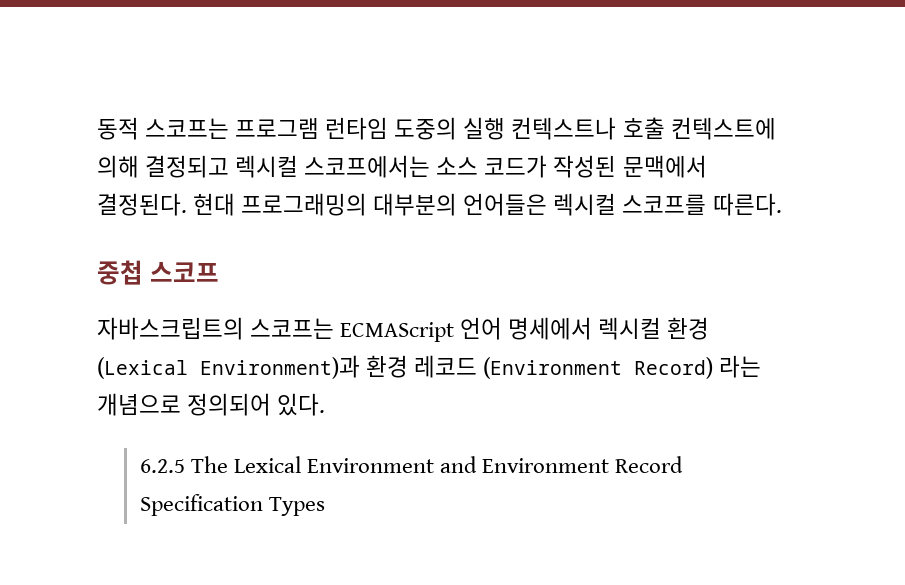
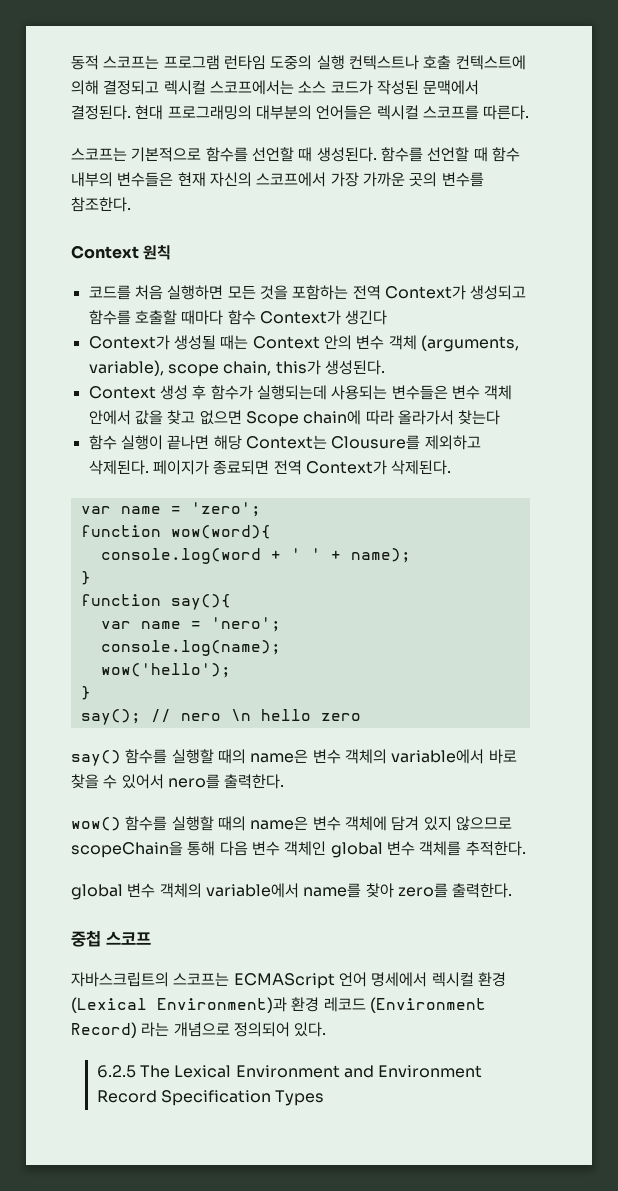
+ 스코프는 기본적으로 함수를 선언할 때 생성된다. 함수를 선언할 때 함수 내부의 변수들은 현재 자신의 스코프에서 가장 가까운 곳의 변수를 참조한다.
+ Context 원칙
+ 코드를 처음 실행하면 모든 것을 포함하는 전역 Context가 생성되고 함수를 호출할 때마다 함수 Context가 생긴다
+ Context가 생성될 때는 Context 안의 변수 객체 (arguments, variable), scope chain, this가 생성된다.
+ Context 생성 후 함수가 실행되는데 사용되는 변수들은 변수 객체 안에서 값을 찾고 없으면 Scope chain에 따라 올라가서 찾는다
+ 함수 실행이 끝나면 해당 Context는 Clousure를 제외하고 삭제된다. 페이지가 종료되면 전역 Context가 삭제된다.
+ var name = 'zero';
+ function wow(word){
+ console.log(word + ' ' + name);
+ }
+ function say(){
+ var name = 'nero';
+ console.log(name);
+ wow('hello');
+ }
+ say(); // nero \n hello zero
+ say() 함수를 실행할 때의 name은 변수 객체의 variable에서 바로 찾을 수 있어서 nero를 출력한다.
+ wow() 함수를 실행할 때의 name은 변수 객체에 담겨 있지 않으므로 scopeChain을 통해 다음 변수 객체인 global 변수 객체를 추적한다.
+ global 변수 객체의 variable에서 name를 찾아 zero를 출력한다.

